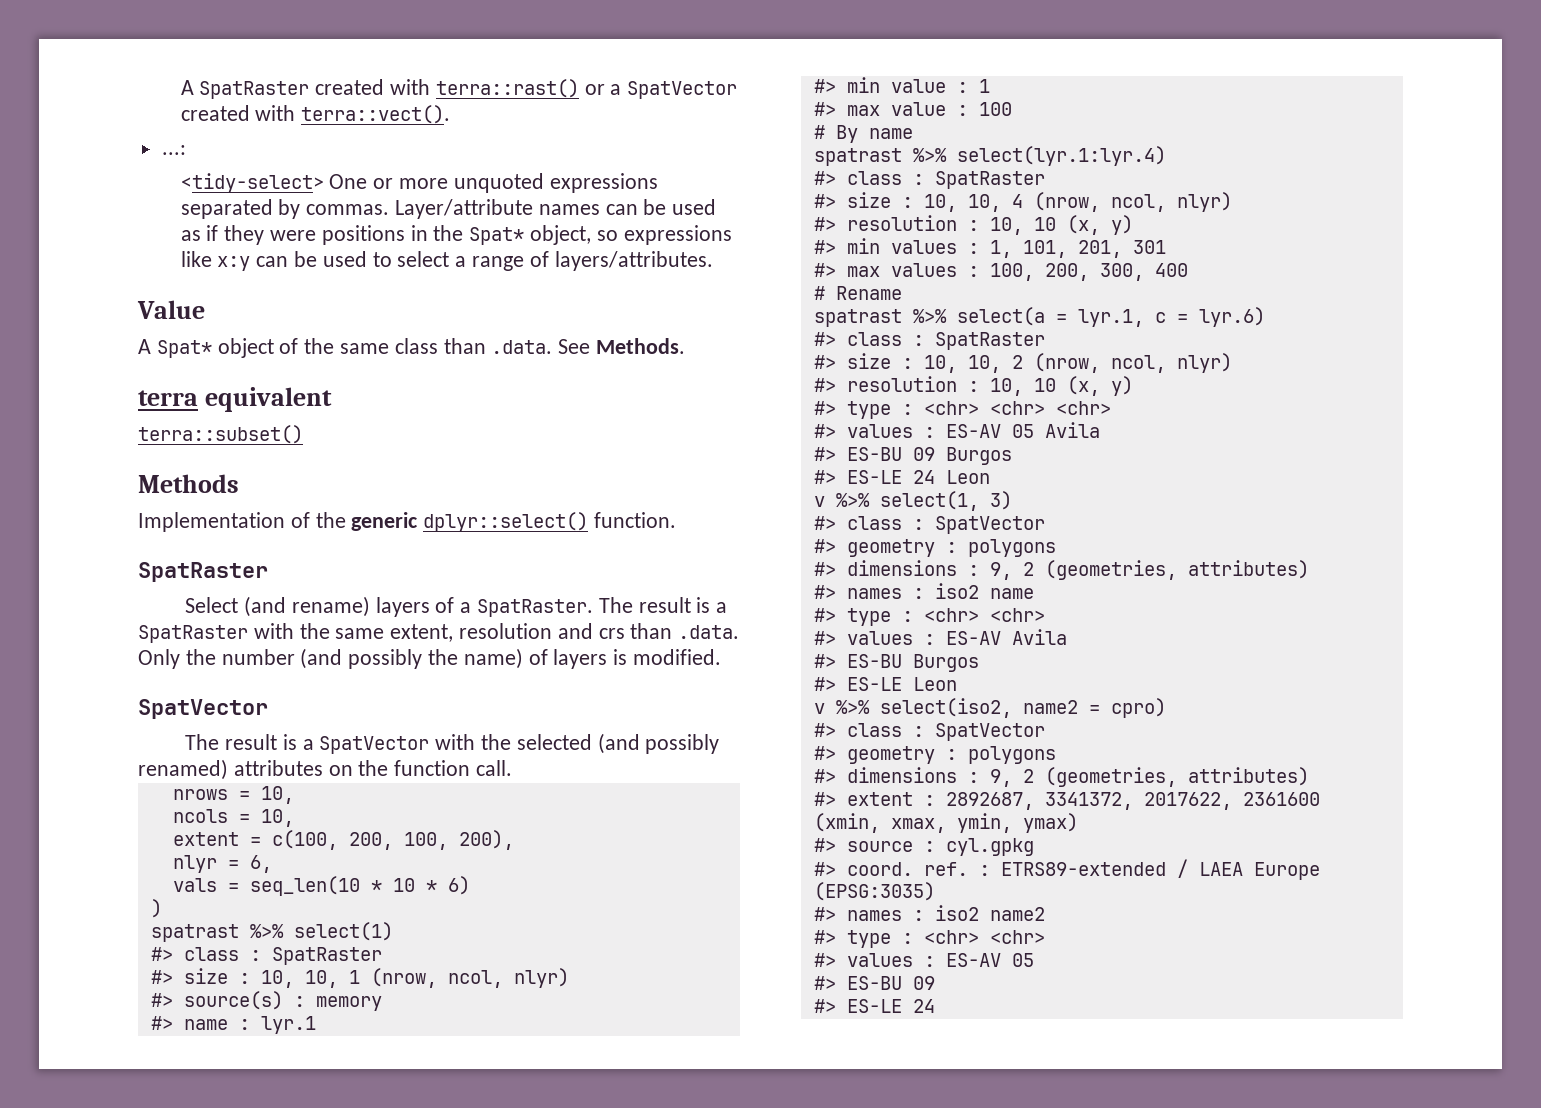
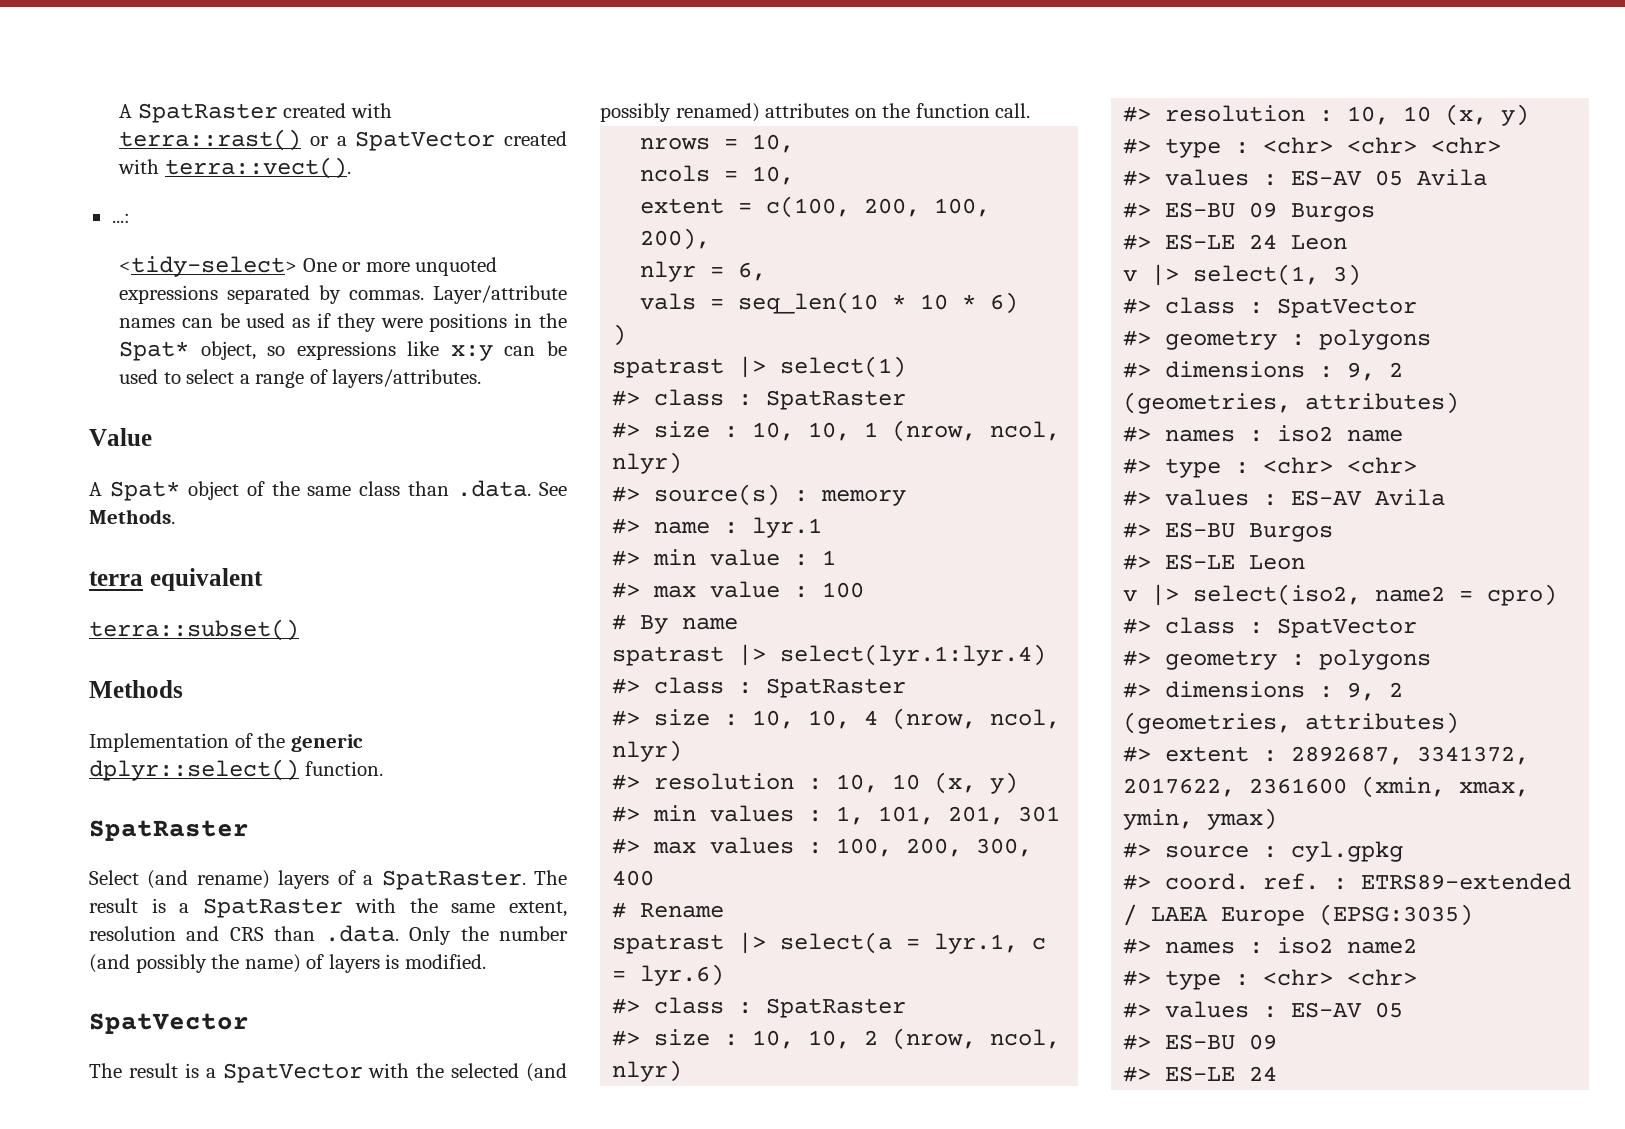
- The result is a SpatRaster with the same extent, resolution and crs than .data. Only the number (and possibly the name) of layers is modified.
+ The result is a SpatRaster with the same extent, resolution and CRS than .data. Only the number (and possibly the name) of layers is modified.
- spatrast %>% select(1)
+ spatrast |> select(1)
- spatrast %>% select(lyr.1:lyr.4)
+ spatrast |> select(lyr.1:lyr.4)
- spatrast %>% select(a = lyr.1, c = lyr.6)
+ spatrast |> select(a = lyr.1, c = lyr.6)
- v %>% select(1, 3)
+ v |> select(1, 3)
- v %>% select(iso2, name2 = cpro)
+ v |> select(iso2, name2 = cpro)

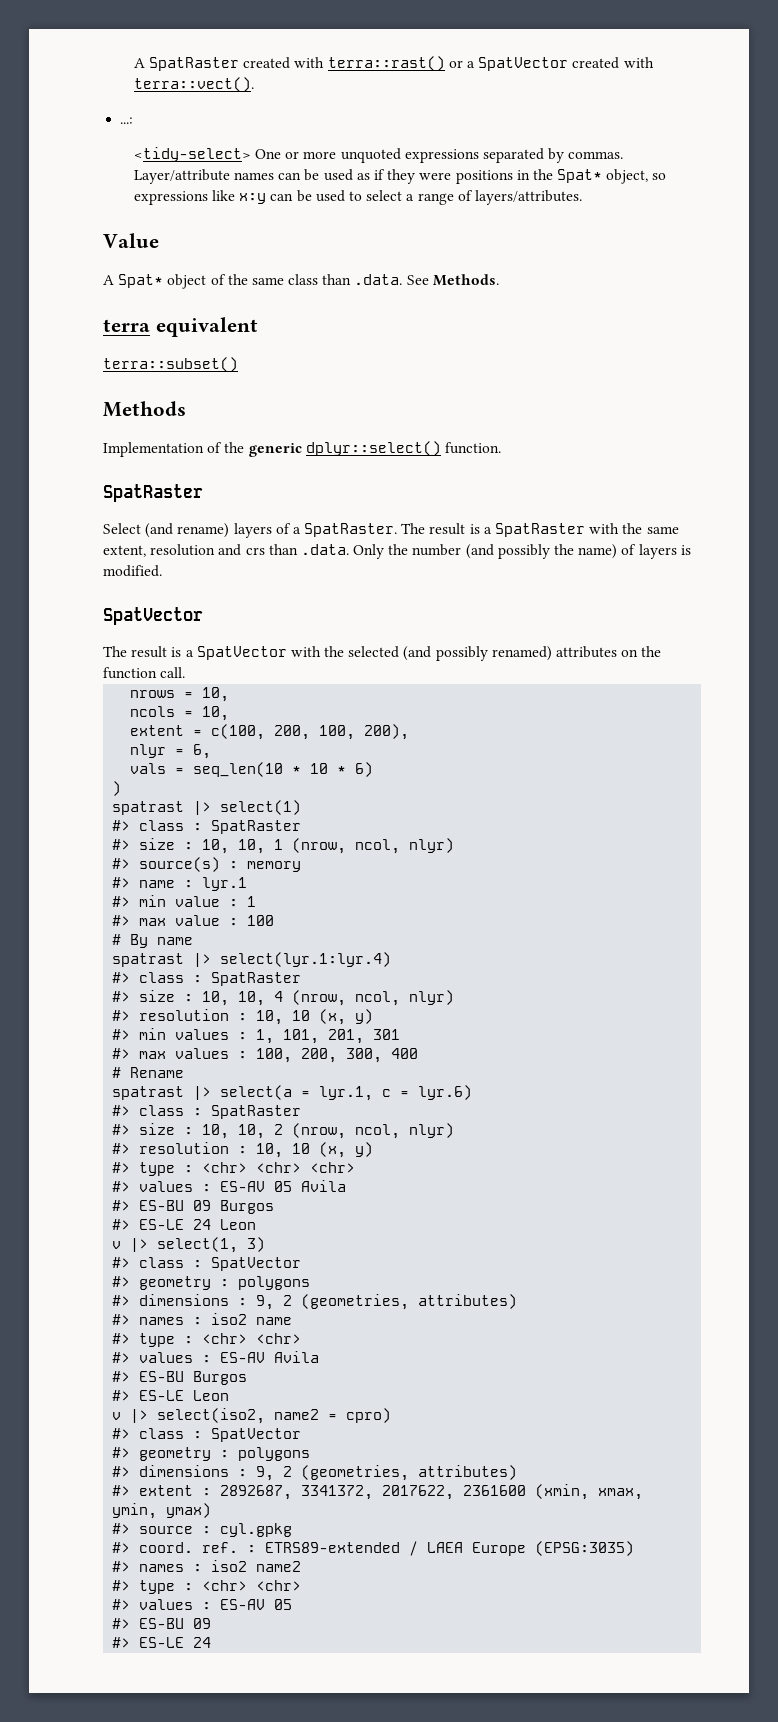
- The result is a SpatRaster with the same extent, resolution and CRS than .data. Only the number (and possibly the name) of layers is modified.
+ The result is a SpatRaster with the same extent, resolution and crs than .data. Only the number (and possibly the name) of layers is modified.

